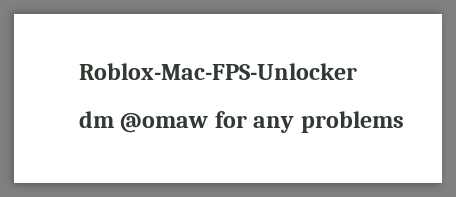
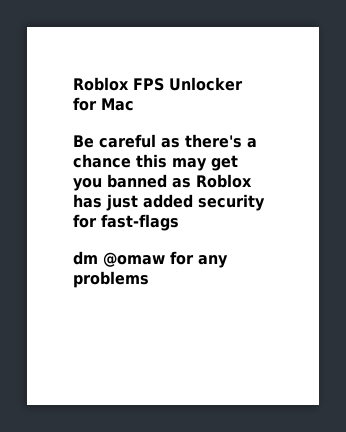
- Roblox-Mac-FPS-Unlocker
+ Roblox FPS Unlocker for Mac
+ Be careful as there's a chance this may get you banned as Roblox has just added security for fast-flags

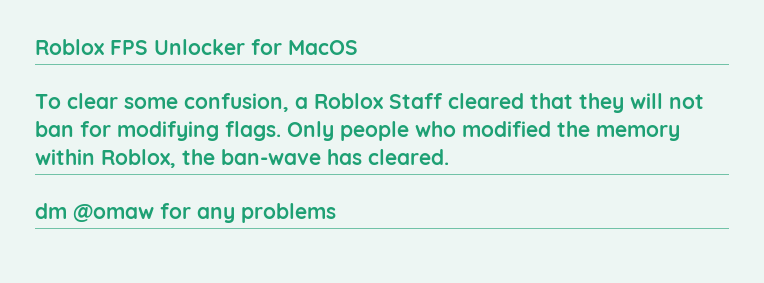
- Roblox FPS Unlocker for Mac
- Be careful as there's a chance this may get you banned as Roblox has just added security for fast-flags
+ Roblox FPS Unlocker for MacOS
+ To clear some confusion, a Roblox Staff cleared that they will not ban for modifying flags. Only people who modified the memory within Roblox, the ban-wave has cleared.

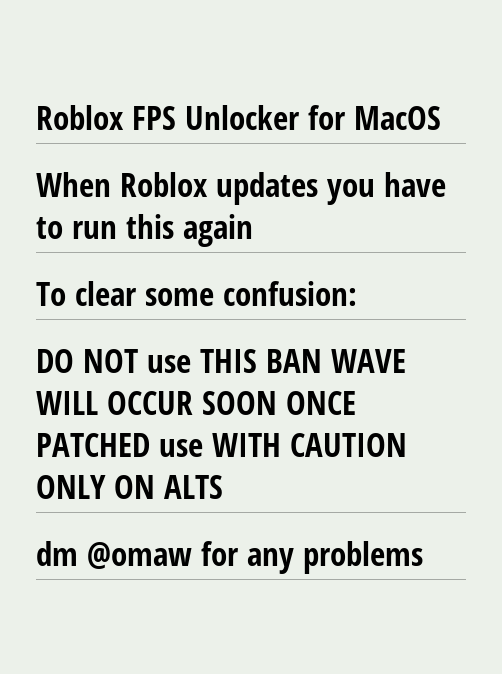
- To clear some confusion, a Roblox Staff cleared that they will not ban for modifying flags. Only people who modified the memory within Roblox, the ban-wave has cleared.
+ When Roblox updates you have to run this again
+ To clear some confusion:
+ DO NOT use THIS BAN WAVE WILL OCCUR SOON ONCE PATCHED use WITH CAUTION ONLY ON ALTS

